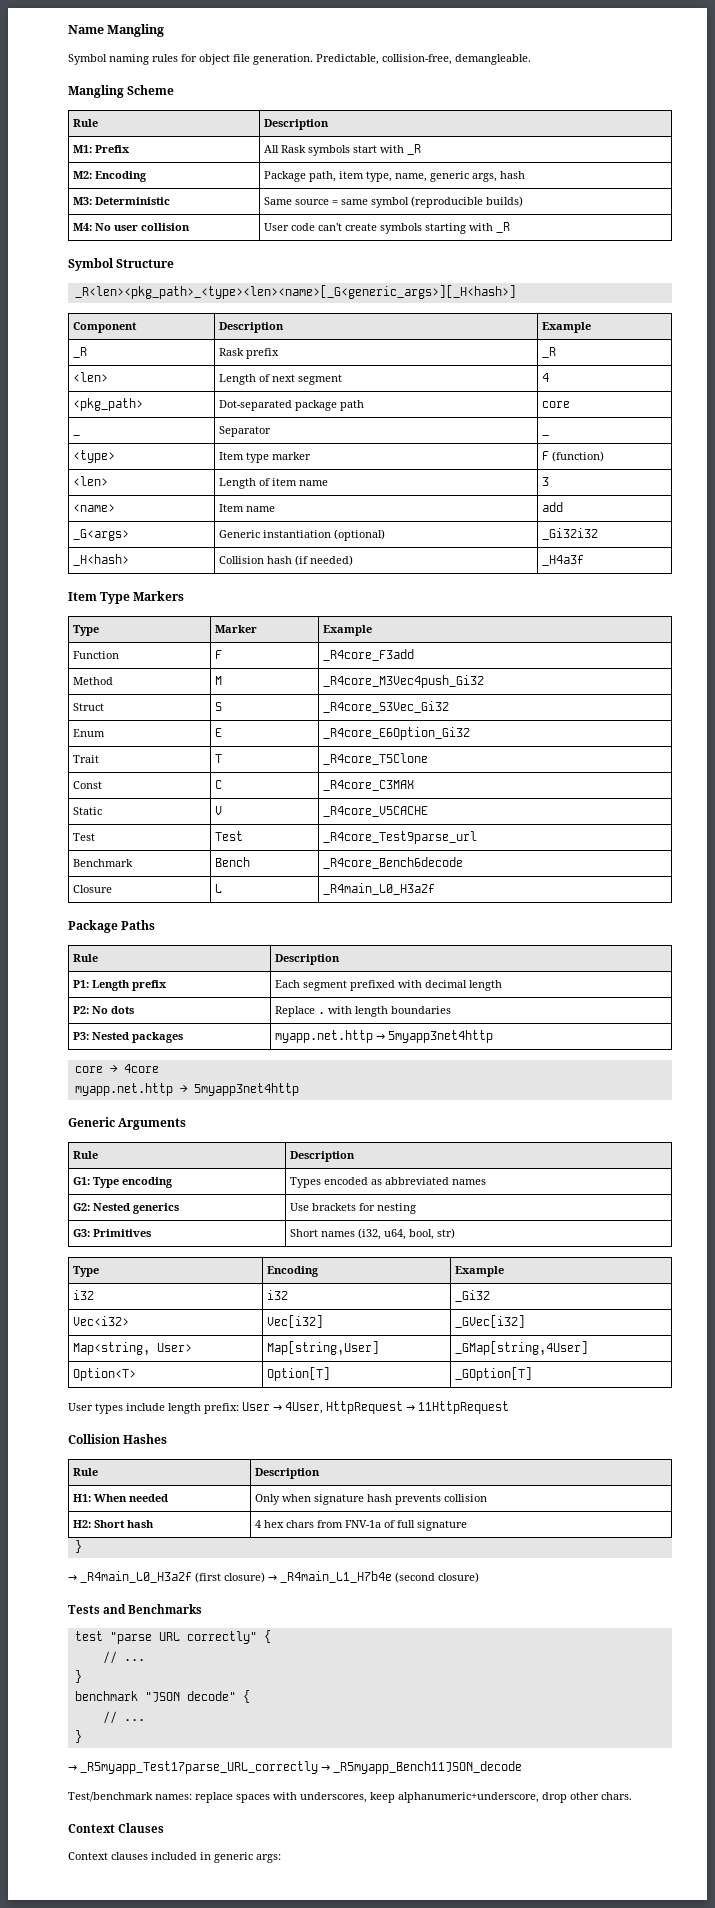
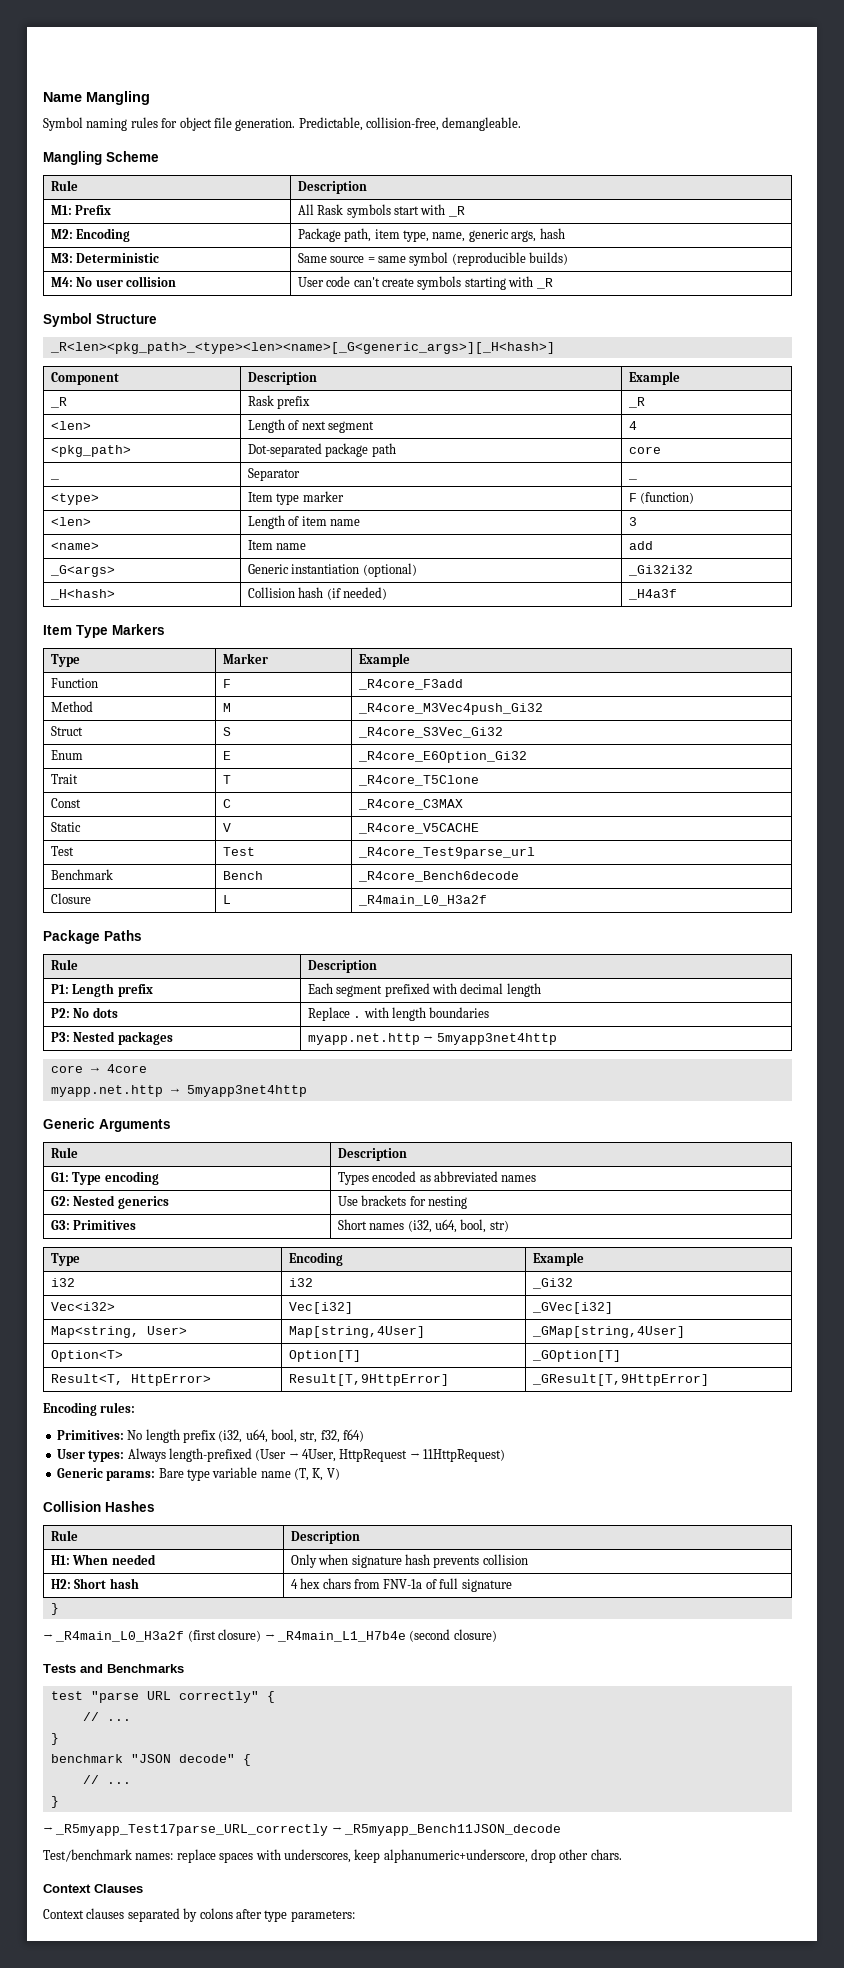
- Map<string, User> | Map[string,User] | _GMap[string,4User]
+ Map<string, User> | Map[string,4User] | _GMap[string,4User]
- User types include length prefix: User → 4User, HttpRequest → 11HttpRequest
+ Result<T, HttpError> | Result[T,9HttpError] | _GResult[T,9HttpError]
+ Encoding rules:
+ Primitives: No length prefix (i32, u64, bool, str, f32, f64)
+ User types: Always length-prefixed (User → 4User, HttpRequest → 11HttpRequest)
+ Generic params: Bare type variable name (T, K, V)
- Context clauses included in generic args:
+ Context clauses separated by colons after type parameters:

